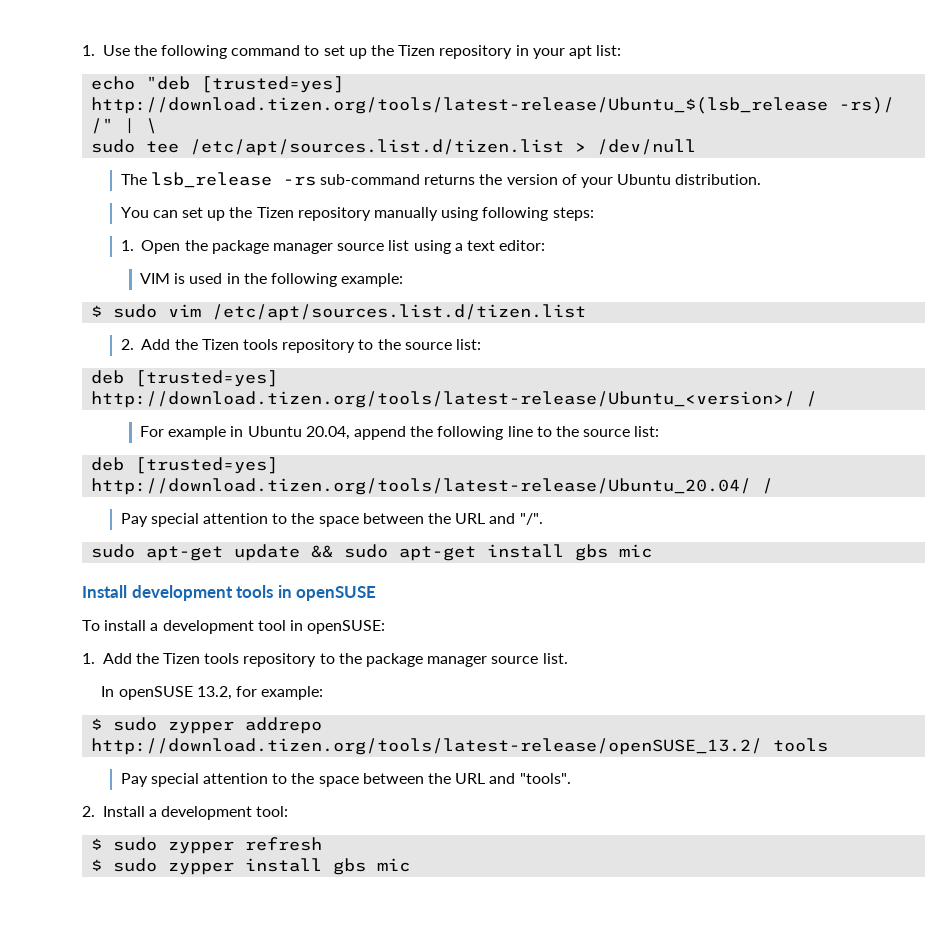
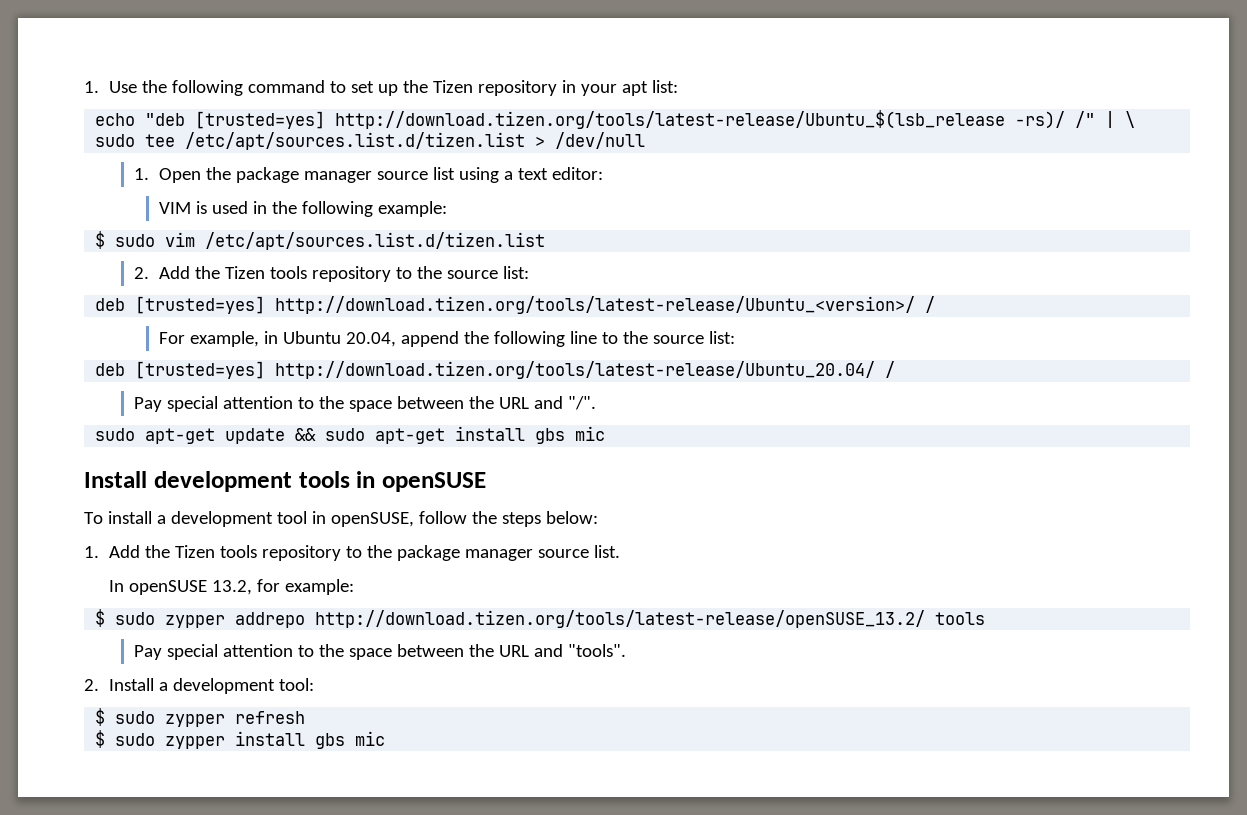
- The lsb_release -rs sub-command returns the version of your Ubuntu distribution.
- You can set up the Tizen repository manually using following steps:
- For example in Ubuntu 20.04, append the following line to the source list:
+ For example, in Ubuntu 20.04, append the following line to the source list:
- To install a development tool in openSUSE:
+ To install a development tool in openSUSE, follow the steps below:

